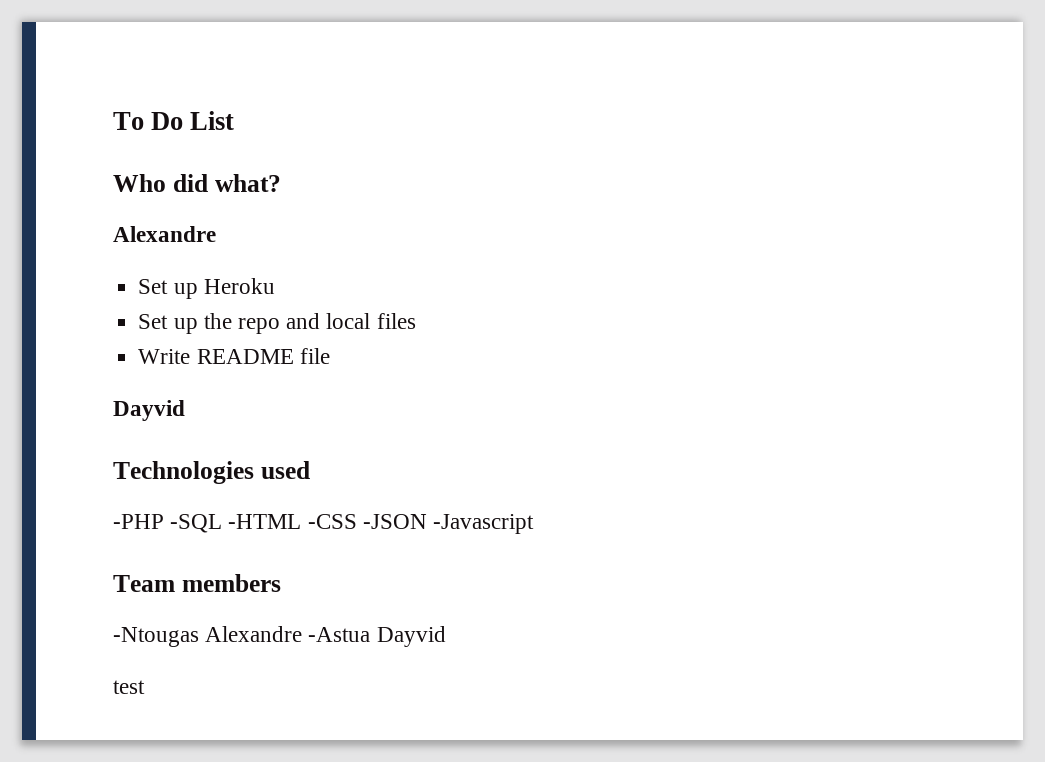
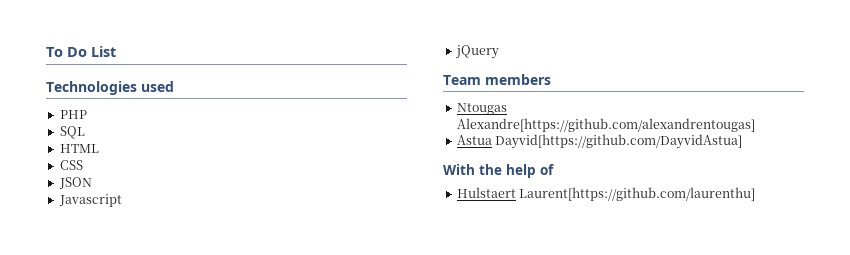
- Who did what?
- Alexandre
- Set up Heroku
- Set up the repo and local files
- Write README file
- Dayvid
  Technologies used
- -PHP -SQL -HTML -CSS -JSON -Javascript
+ PHP
+ SQL
+ HTML
+ CSS
+ JSON
+ Javascript
+ jQuery
  Team members
- -Ntougas Alexandre -Astua Dayvid
- test
+ Ntougas Alexandre[https://github.com/alexandrentougas]
+ Astua Dayvid[https://github.com/DayvidAstua]
+ With the help of
+ Hulstaert Laurent[https://github.com/laurenthu]

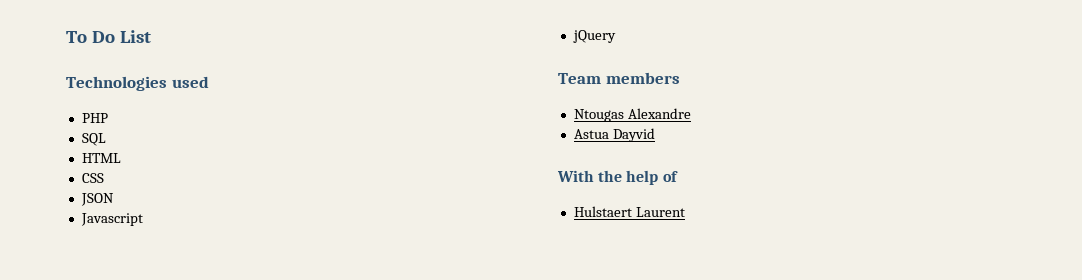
- Ntougas Alexandre[https://github.com/alexandrentougas]
+ Ntougas Alexandre
- Astua Dayvid[https://github.com/DayvidAstua]
+ Astua Dayvid
- Hulstaert Laurent[https://github.com/laurenthu]
+ Hulstaert Laurent

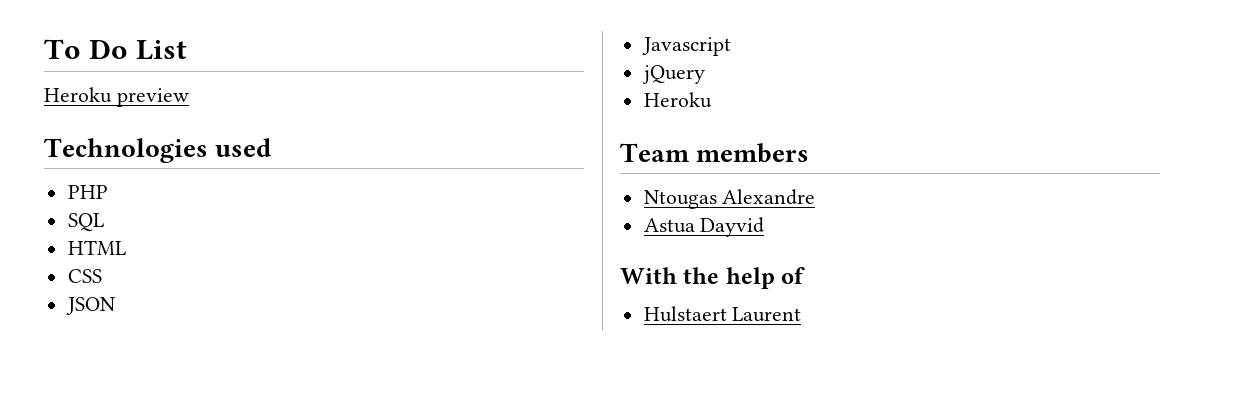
+ Heroku preview
  jQuery
+ Heroku

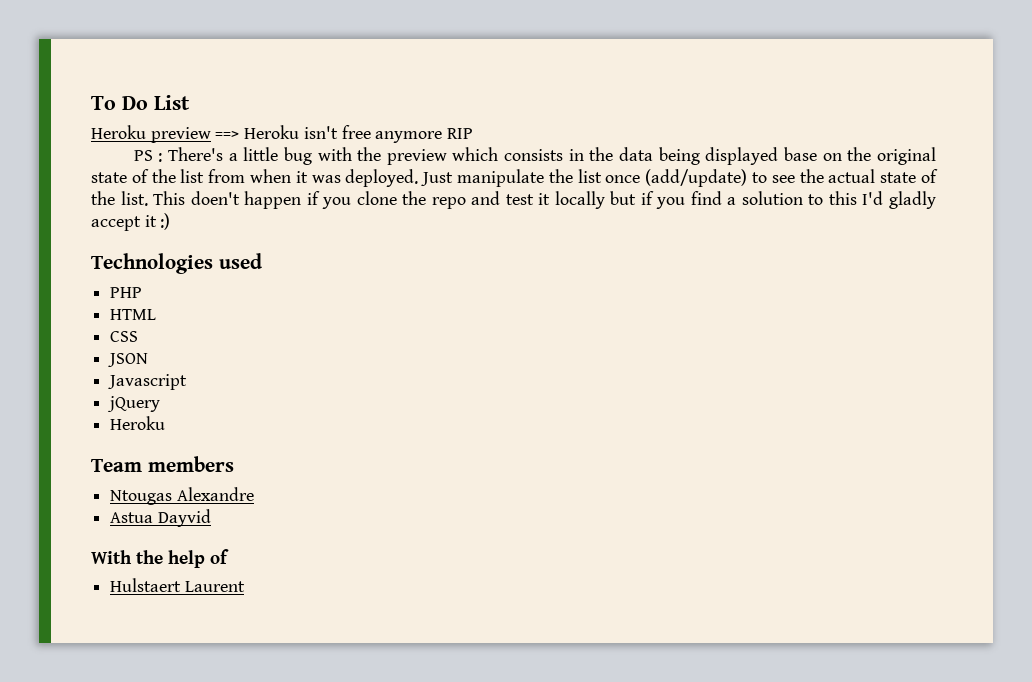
- Heroku preview
+ Heroku preview ==> Heroku isn't free anymore RIP
+ PS : There's a little bug with the preview which consists in the data being displayed base on the original state of the list from when it was deployed. Just manipulate the list once (add/update) to see the actual state of the list. This doen't happen if you clone the repo and test it locally but if you find a solution to this I'd gladly accept it :)
- SQL

